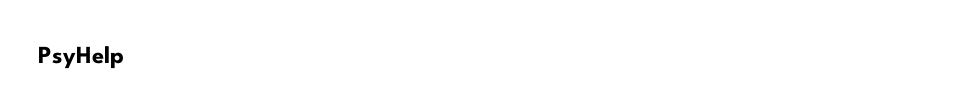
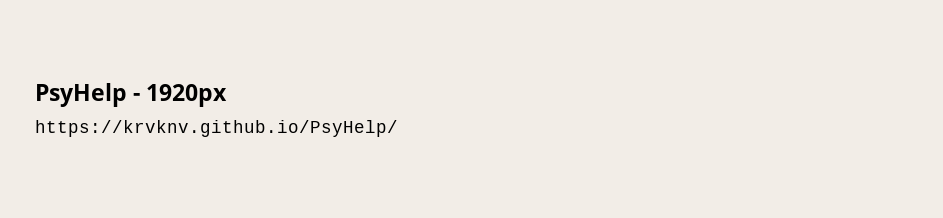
- PsyHelp
+ PsyHelp - 1920px
+ https://krvknv.github.io/PsyHelp/

